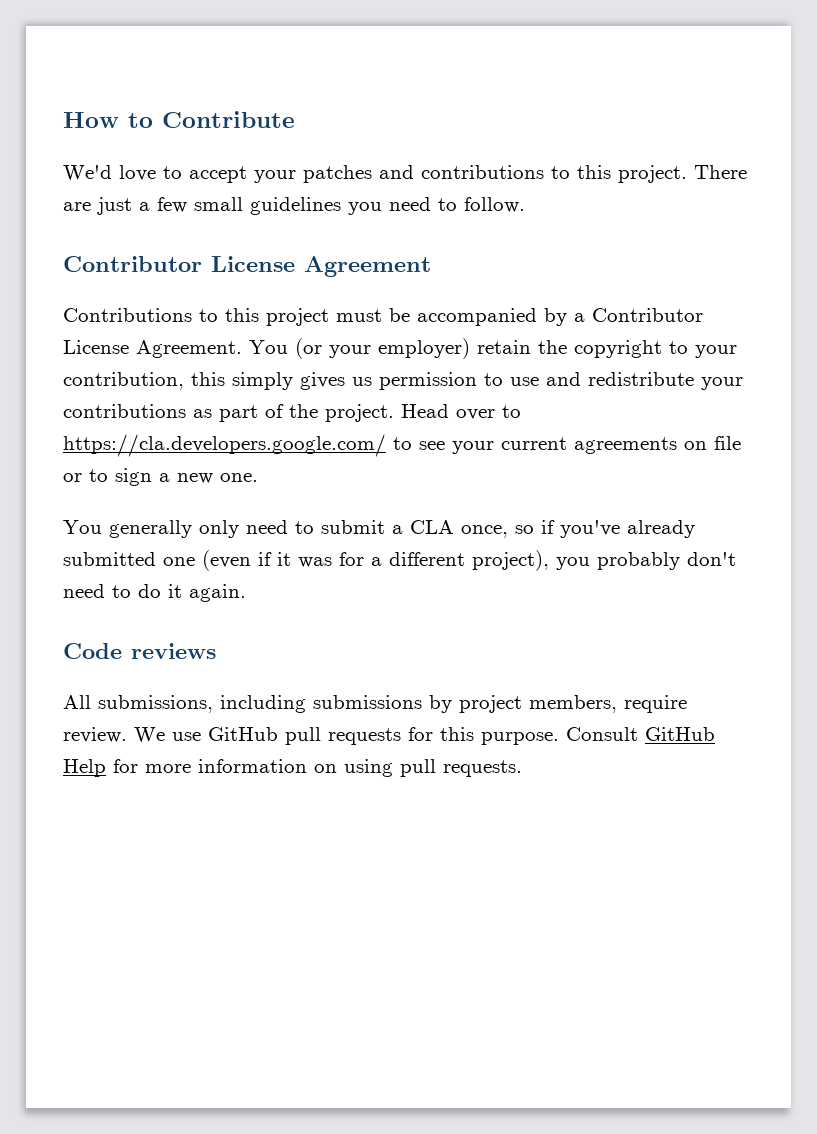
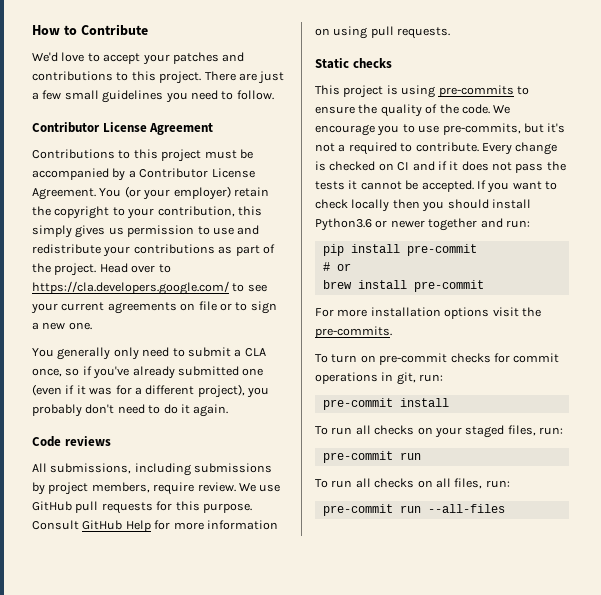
+ Static checks
+ This project is using pre-commits to ensure the quality of the code. We encourage you to use pre-commits, but it's not a required to contribute. Every change is checked on CI and if it does not pass the tests it cannot be accepted. If you want to check locally then you should install Python3.6 or newer together and run:
+ pip install pre-commit
+ # or
+ brew install pre-commit
+ For more installation options visit the pre-commits.
+ To turn on pre-commit checks for commit operations in git, run:
+ pre-commit install
+ To run all checks on your staged files, run:
+ pre-commit run
+ To run all checks on all files, run:
+ pre-commit run --all-files

